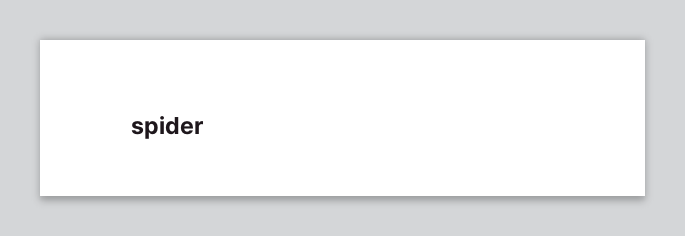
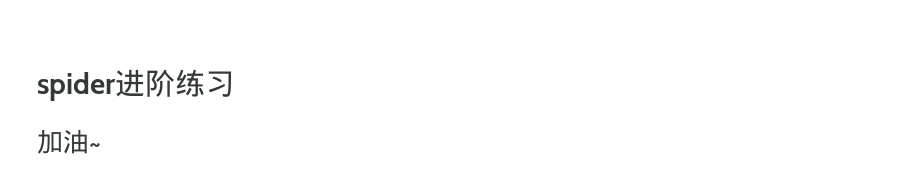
- spider
+ spider进阶练习
+ 加油~

